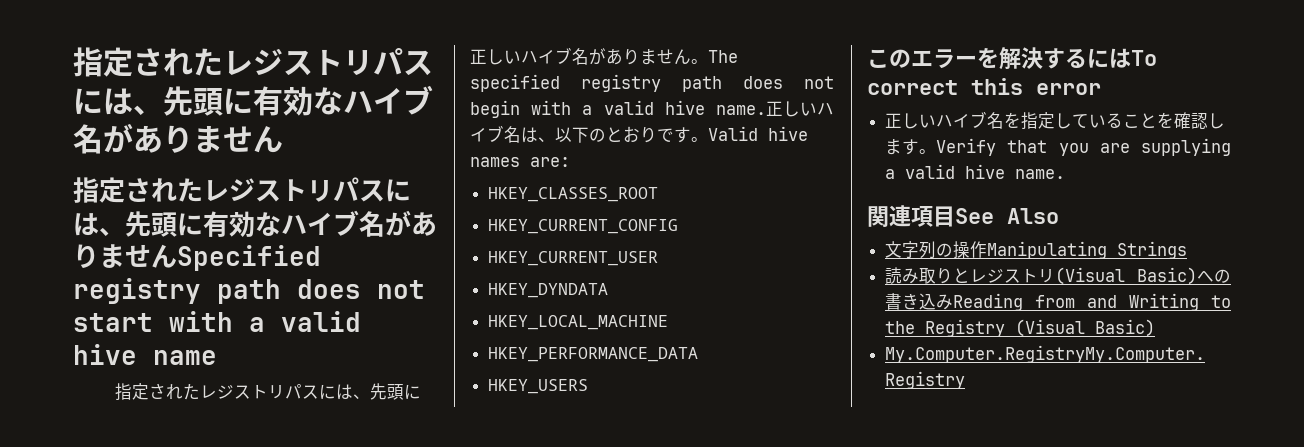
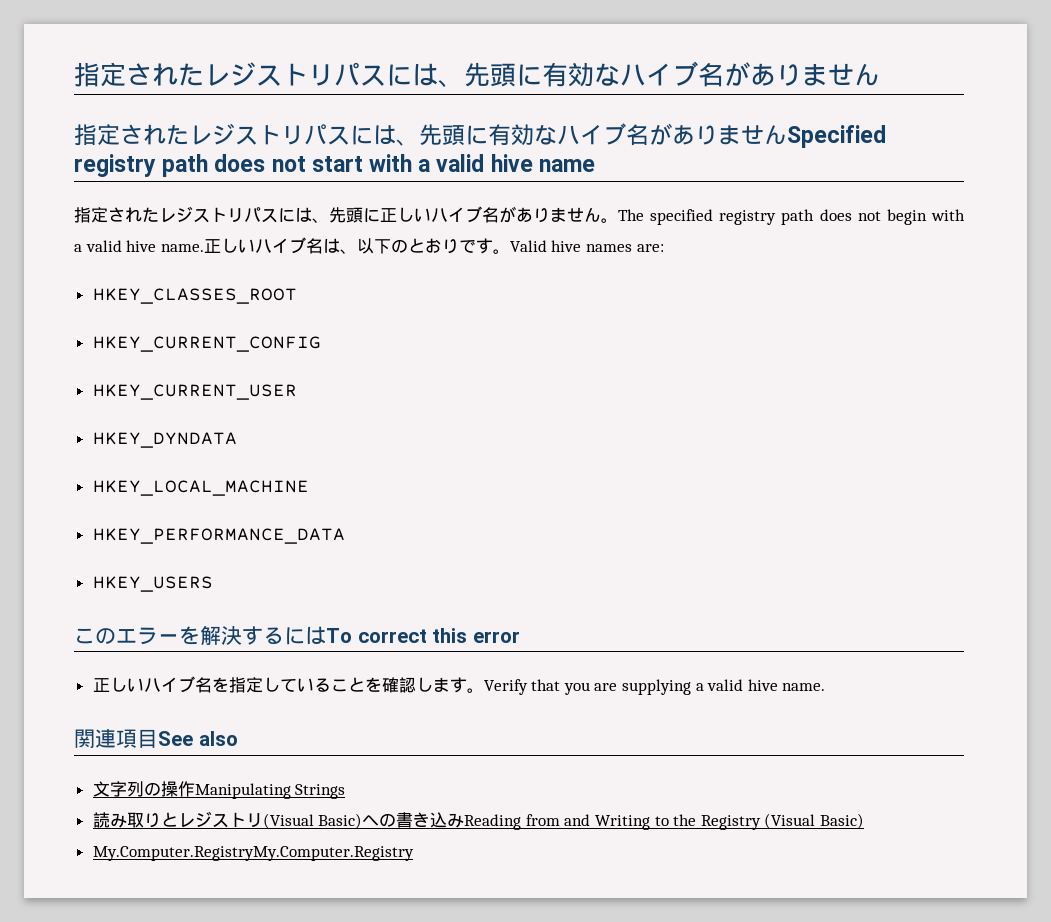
- 関連項目See Also
+ 関連項目See also

